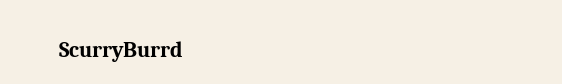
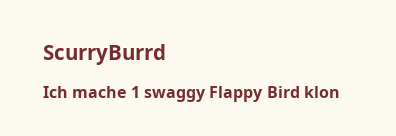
+ Ich mache 1 swaggy Flappy Bird klon

